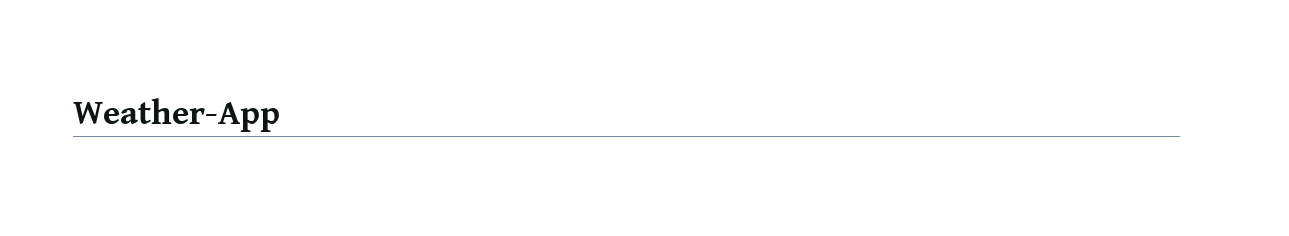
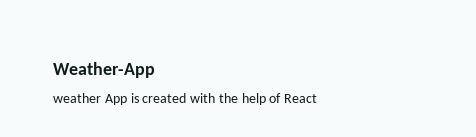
+ weather App is created with the help of React

